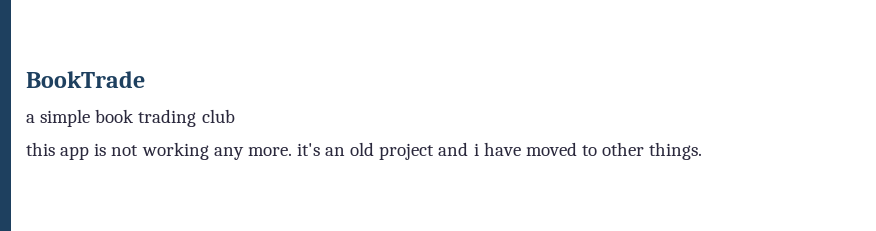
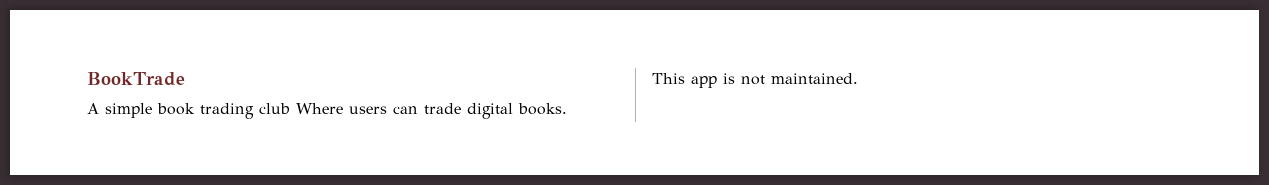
- a simple book trading club
- this app is not working any more. it's an old project and i have moved to other things.
+ A simple book trading club Where users can trade digital books.
+ This app is not maintained.

